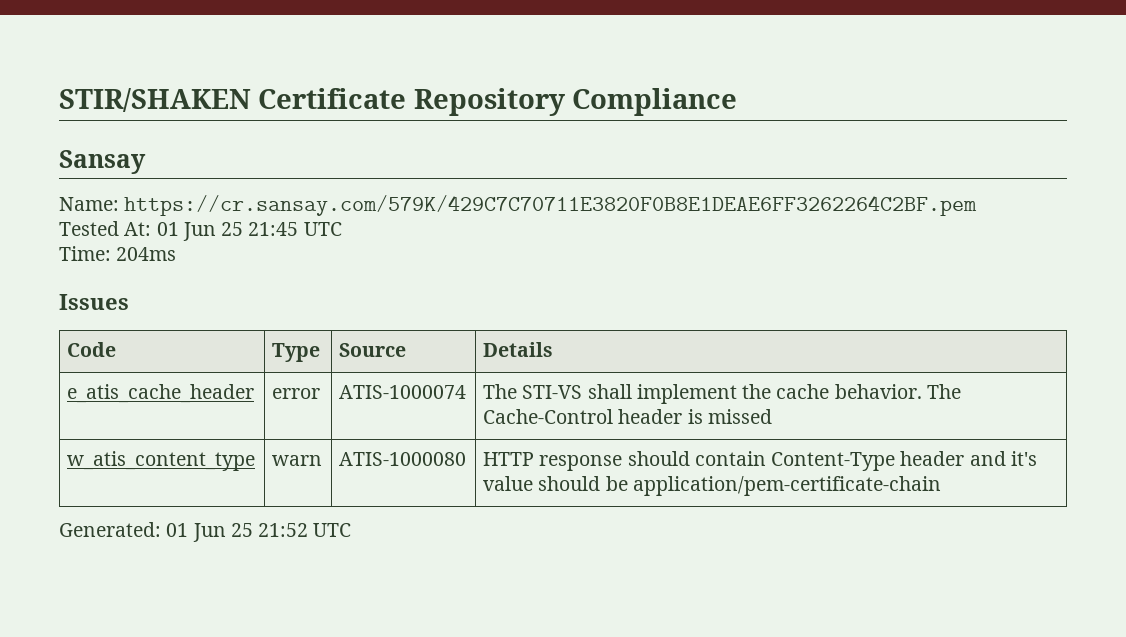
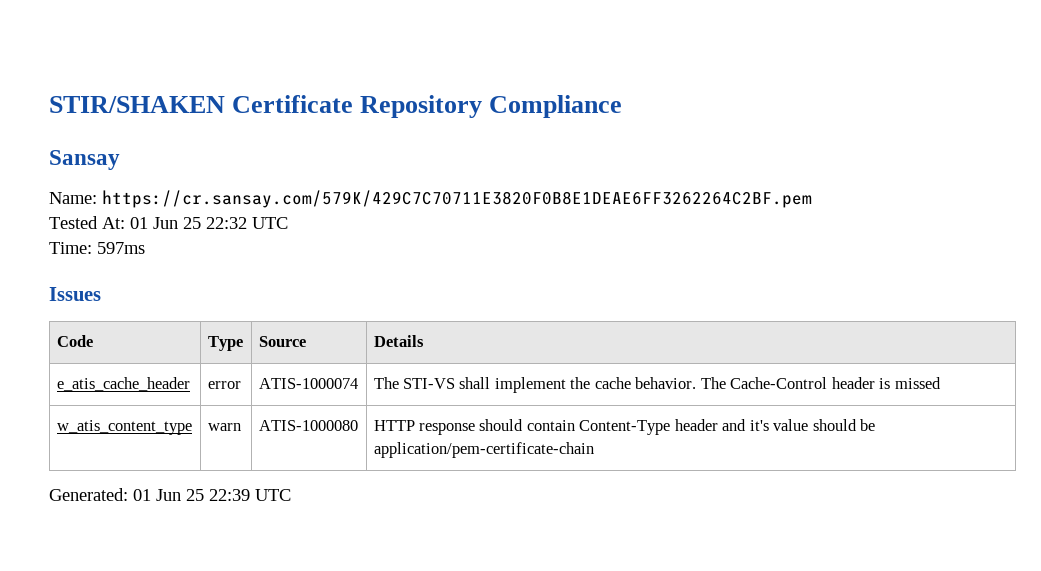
- Tested At: 01 Jun 25 21:45 UTC
+ Tested At: 01 Jun 25 22:32 UTC
- Time: 204ms
+ Time: 597ms
- Generated: 01 Jun 25 21:52 UTC
+ Generated: 01 Jun 25 22:39 UTC

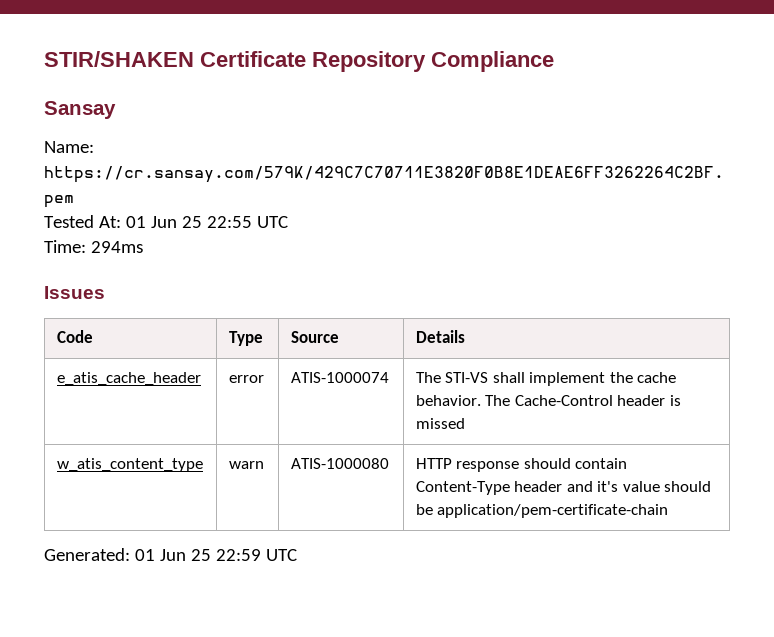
- Tested At: 01 Jun 25 22:32 UTC
+ Tested At: 01 Jun 25 22:55 UTC
- Time: 597ms
+ Time: 294ms
- Generated: 01 Jun 25 22:39 UTC
+ Generated: 01 Jun 25 22:59 UTC

